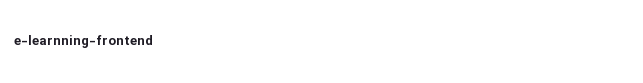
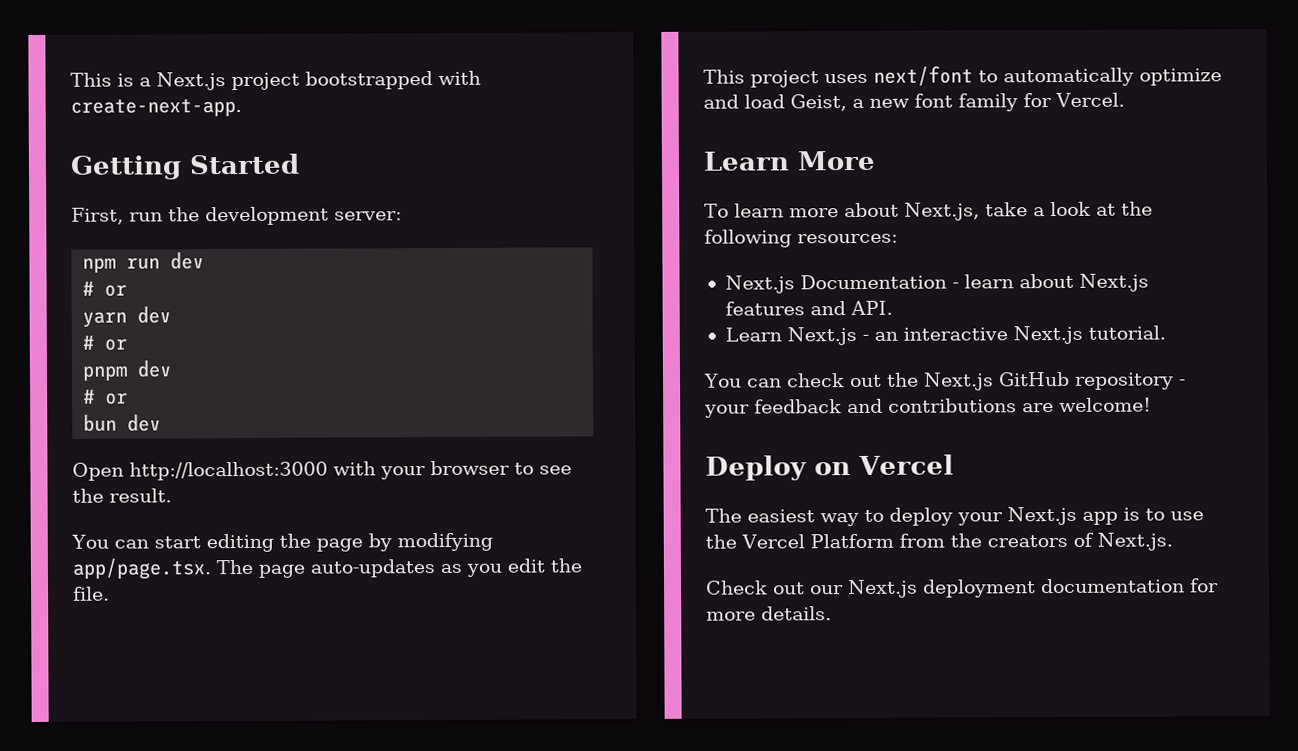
- e-learnning-frontend
+ This is a Next.js project bootstrapped with create-next-app.
+ Getting Started
+ First, run the development server:
+ npm run dev
+ # or
+ yarn dev
+ # or
+ pnpm dev
+ # or
+ bun dev
+ Open http://localhost:3000 with your browser to see the result.
+ You can start editing the page by modifying app/page.tsx. The page auto-updates as you edit the file.
+ This project uses next/font to automatically optimize and load Geist, a new font family for Vercel.
+ Learn More
+ To learn more about Next.js, take a look at the following resources:
+ Next.js Documentation - learn about Next.js features and API.
+ Learn Next.js - an interactive Next.js tutorial.
+ You can check out the Next.js GitHub repository - your feedback and contributions are welcome!
+ Deploy on Vercel
+ The easiest way to deploy your Next.js app is to use the Vercel Platform from the creators of Next.js.
+ Check out our Next.js deployment documentation for more details.

